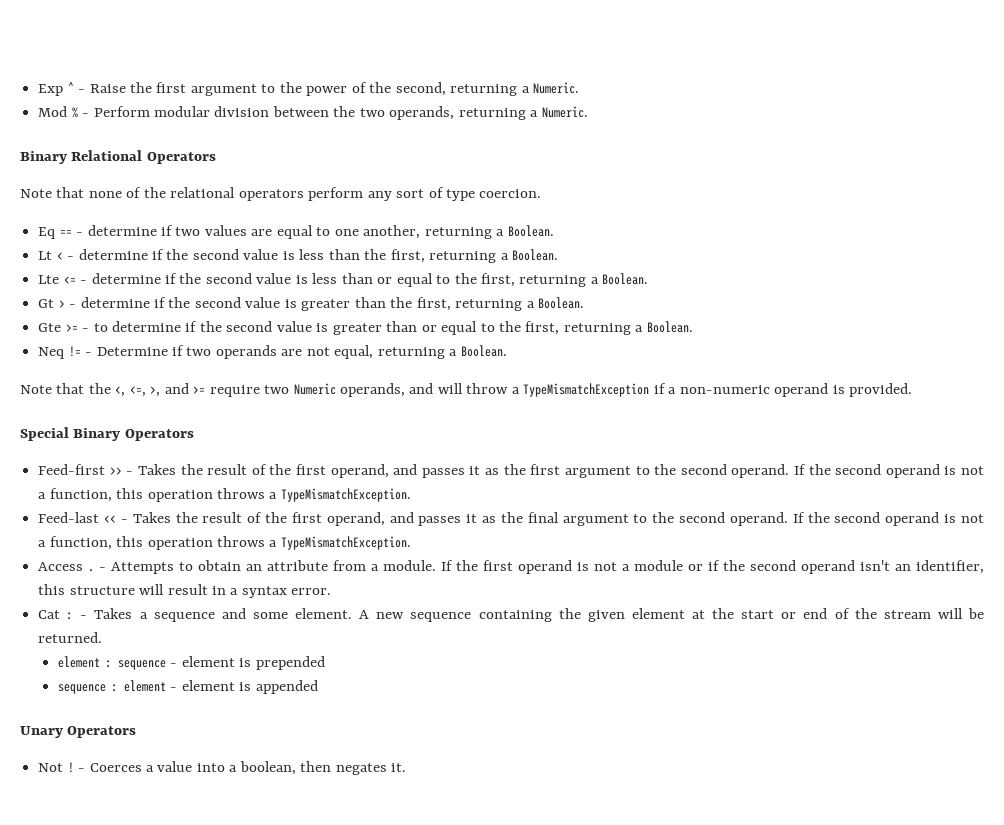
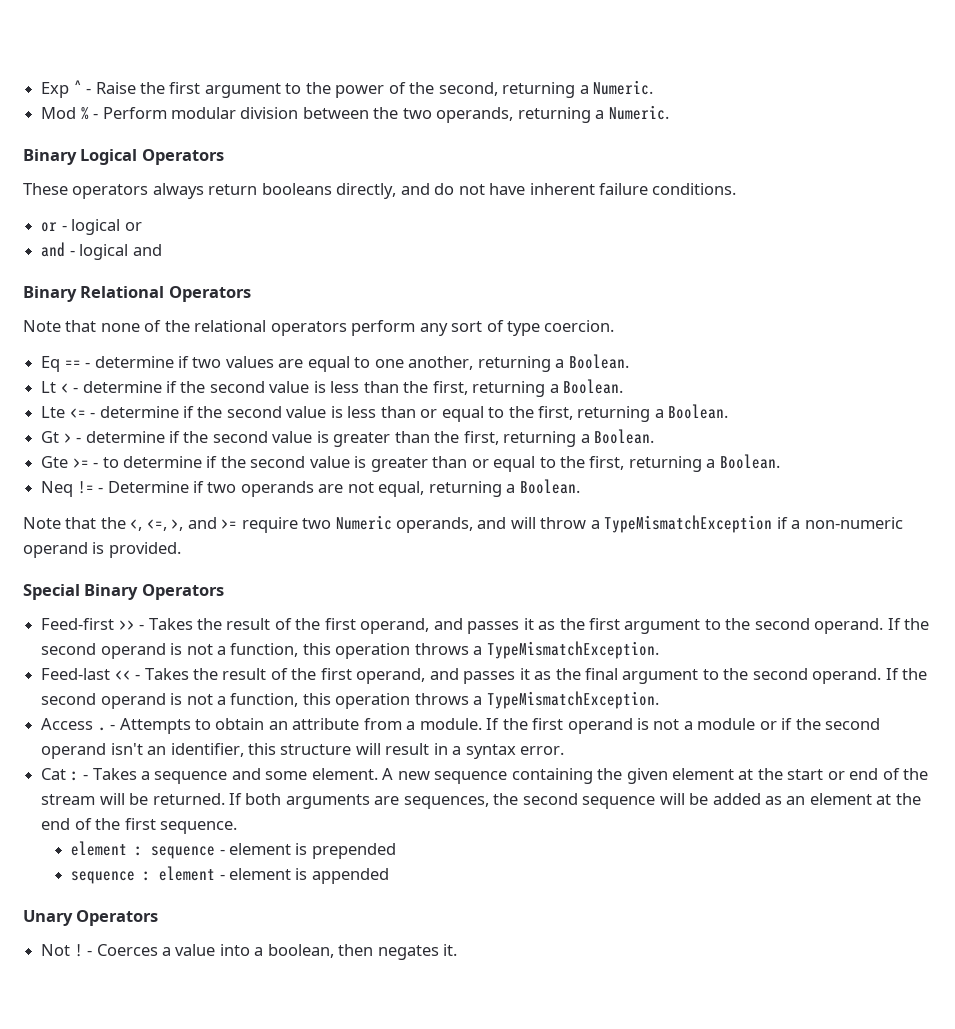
+ Binary Logical Operators
+ These operators always return booleans directly, and do not have inherent failure conditions.
+ or - logical or
+ and - logical and
+ If both arguments are sequences, the second sequence will be added as an element at the end of the first sequence.

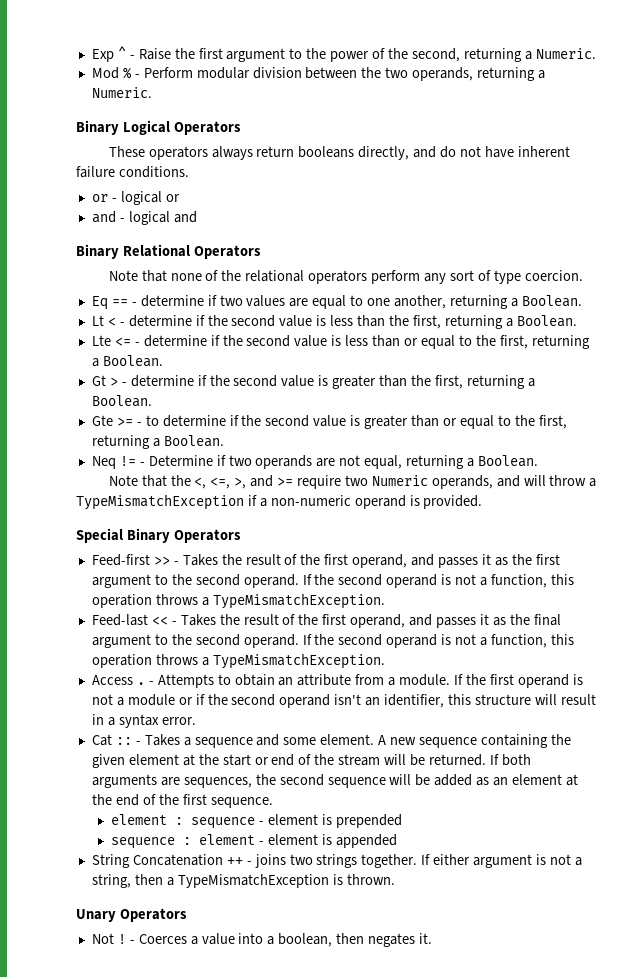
- Cat : - Takes a sequence and some element.
+ Cat :: - Takes a sequence and some element.
+ String Concatenation ++ - joins two strings together. If either argument is not a string, then a TypeMismatchException is thrown.

